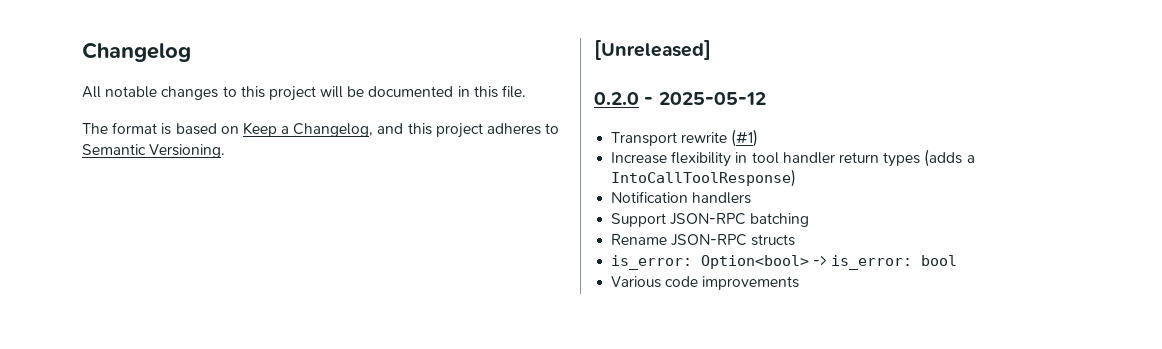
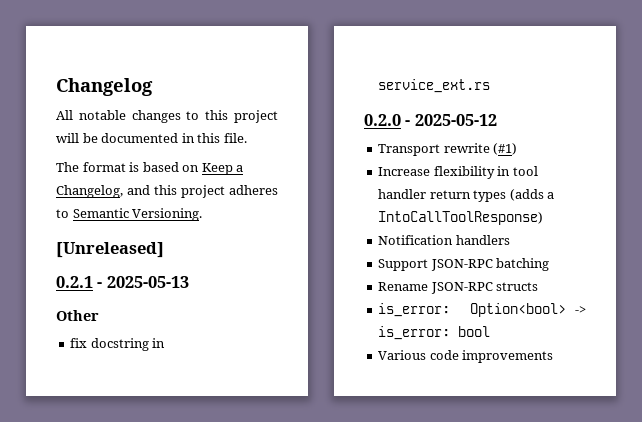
+ 0.2.1 - 2025-05-13
+ Other
+ fix docstring in service_ext.rs

